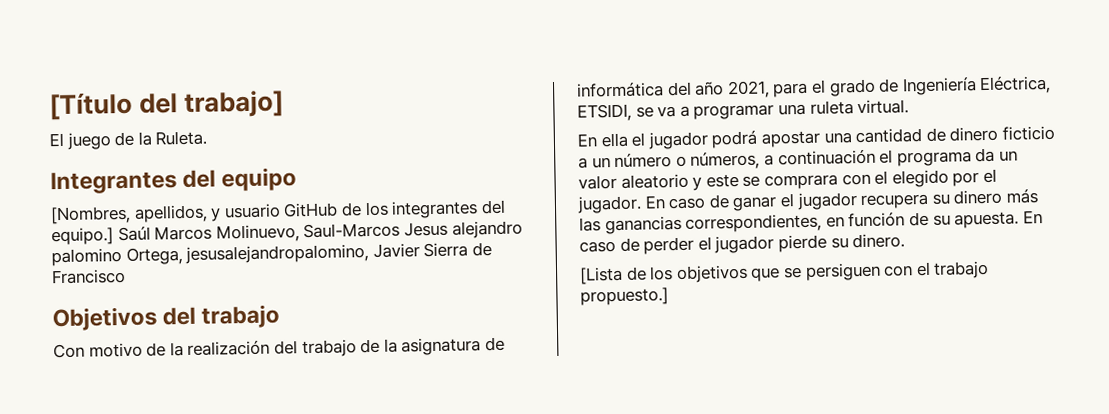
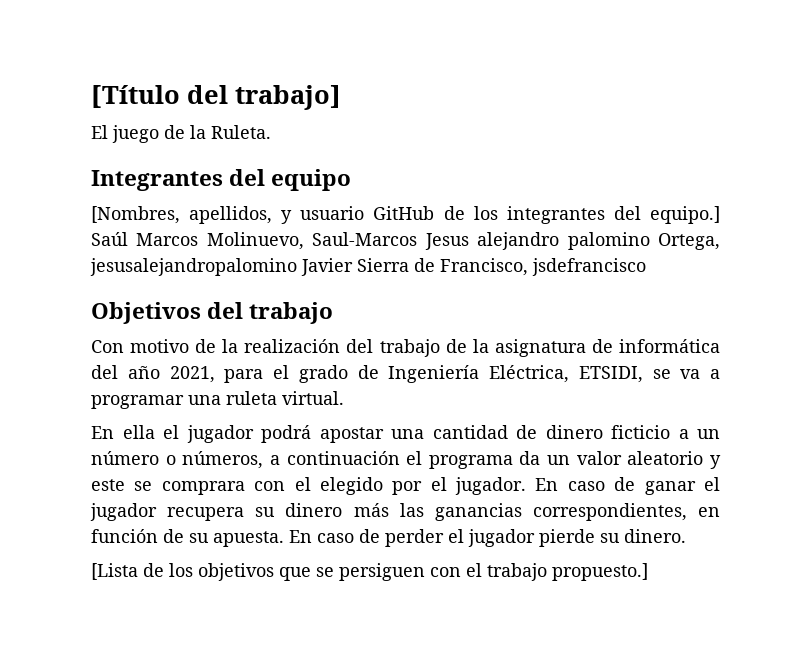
- Saúl Marcos Molinuevo, Saul-Marcos Jesus alejandro palomino Ortega, jesusalejandropalomino, Javier Sierra de Francisco
+ Saúl Marcos Molinuevo, Saul-Marcos Jesus alejandro palomino Ortega, jesusalejandropalomino Javier Sierra de Francisco, jsdefrancisco

